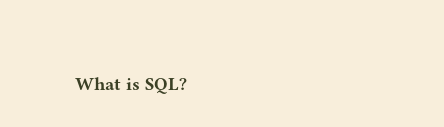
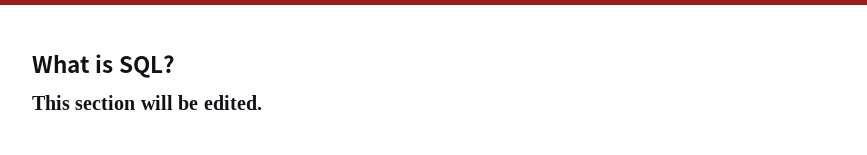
+ This section will be edited.

